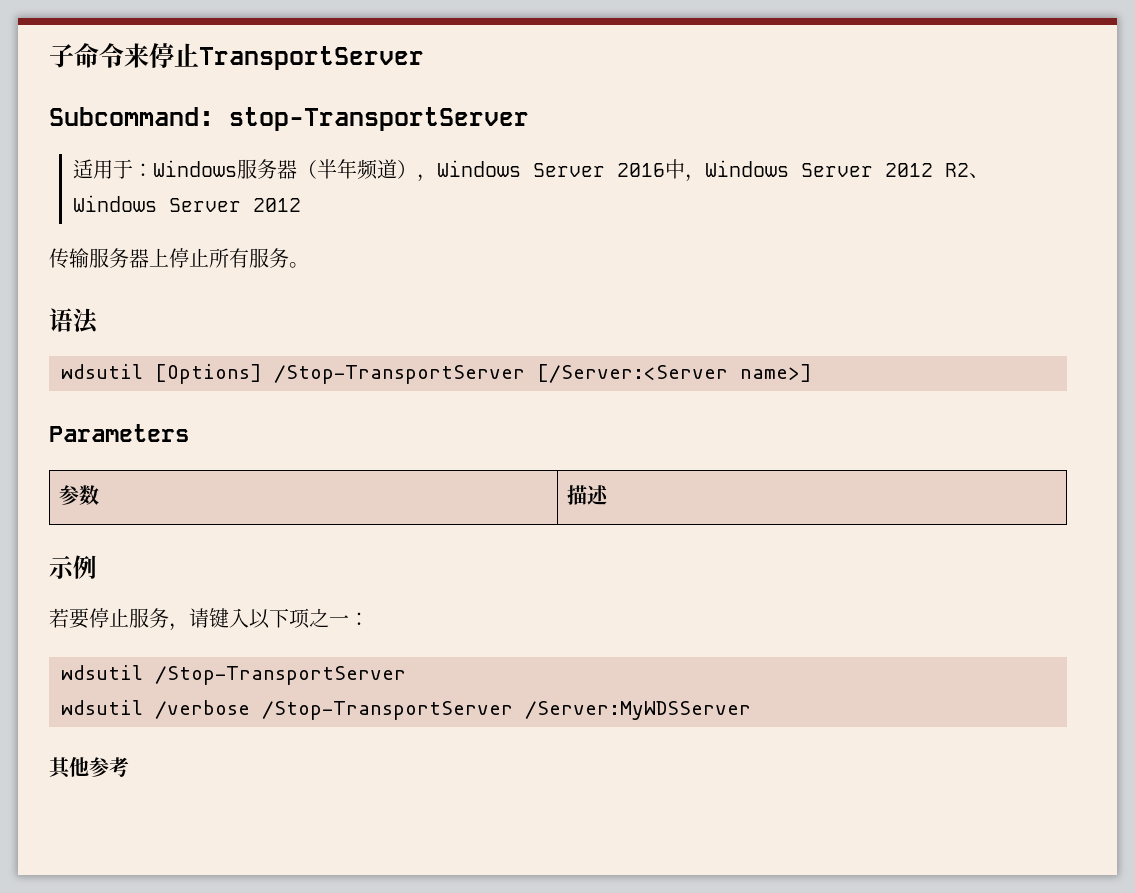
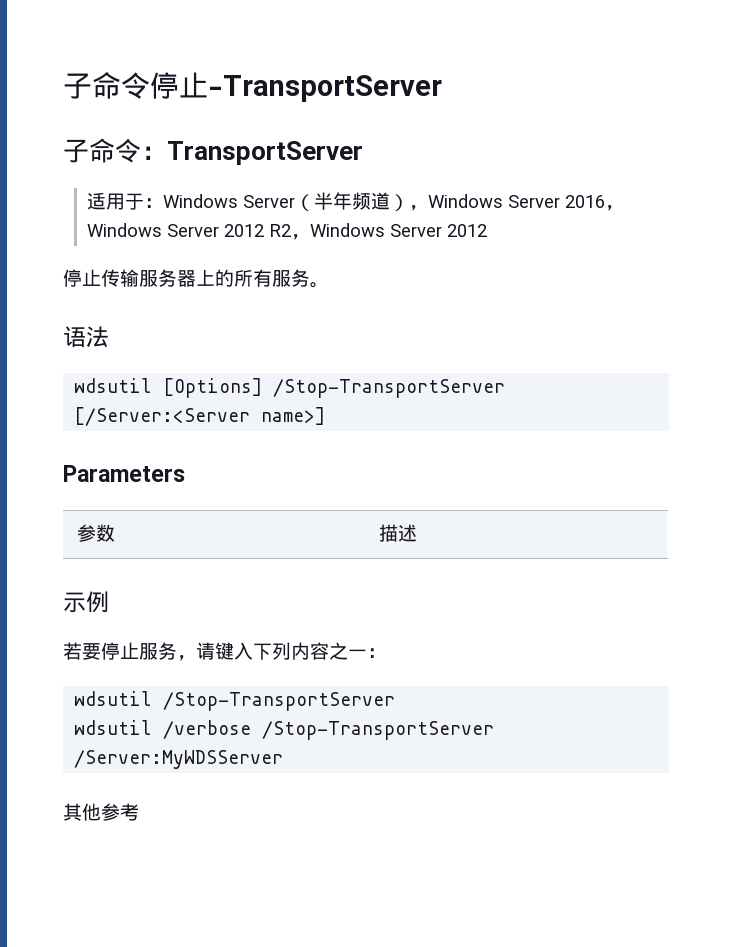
- 子命令来停止TransportServer
+ 子命令停止-TransportServer
+ 子命令：TransportServer
- Subcommand: stop-TransportServer
- 适用于：Windows服务器（半年频道），Windows Server 2016中，Windows Server 2012 R2、Windows Server 2012
+ 适用于：Windows Server（半年频道），Windows Server 2016，Windows Server 2012 R2，Windows Server 2012
- 传输服务器上停止所有服务。
+ 停止传输服务器上的所有服务。
- 若要停止服务，请键入以下项之一：
+ 若要停止服务，请键入下列内容之一：

